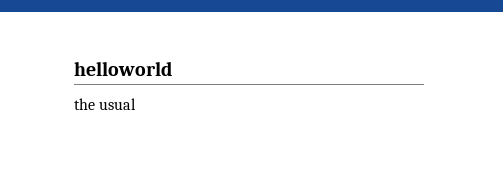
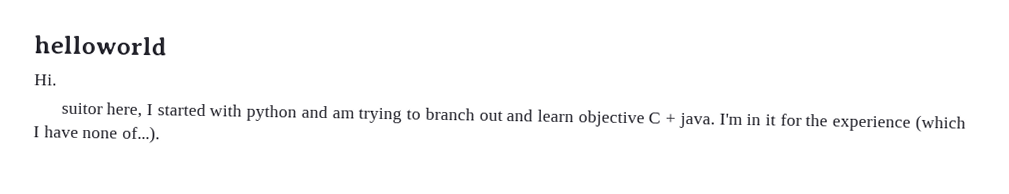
- the usual
+ Hi.
+ suitor here, I started with python and am trying to branch out and learn objective C + java. I'm in it for the experience (which I have none of...).

